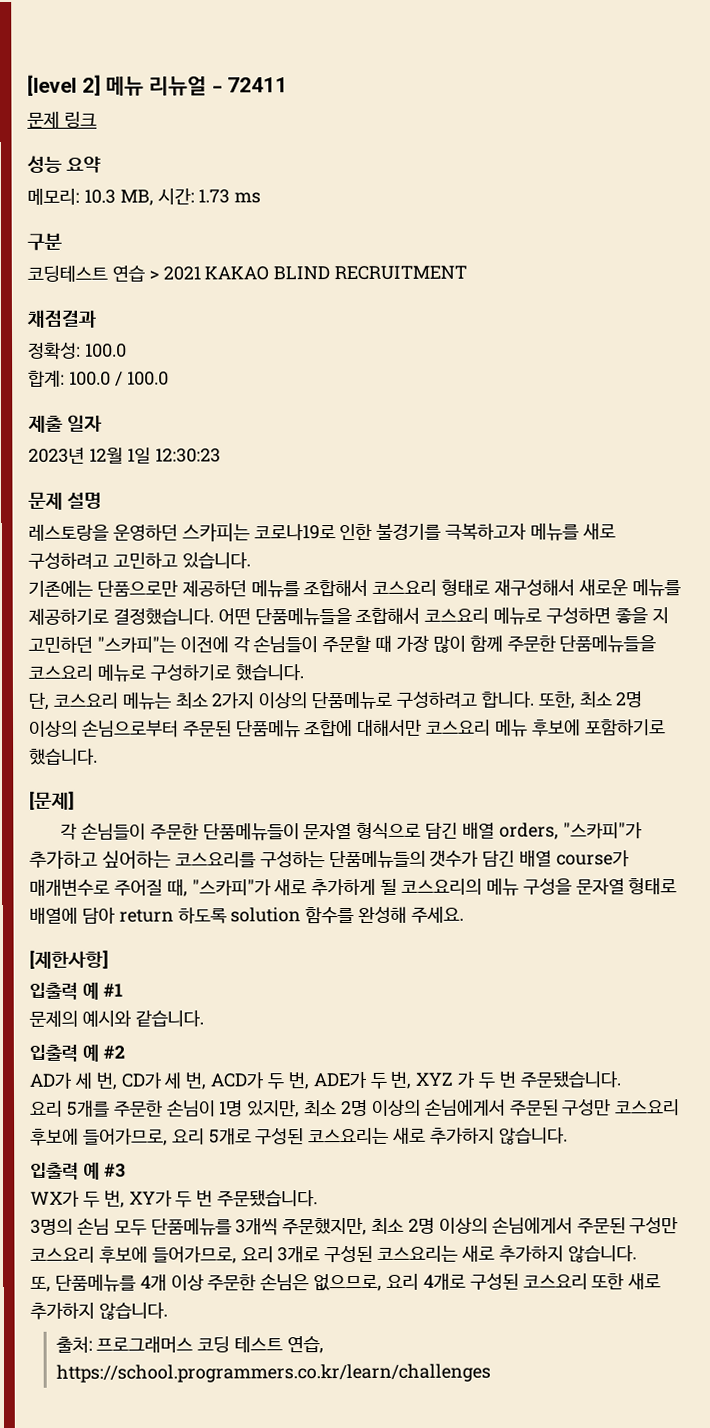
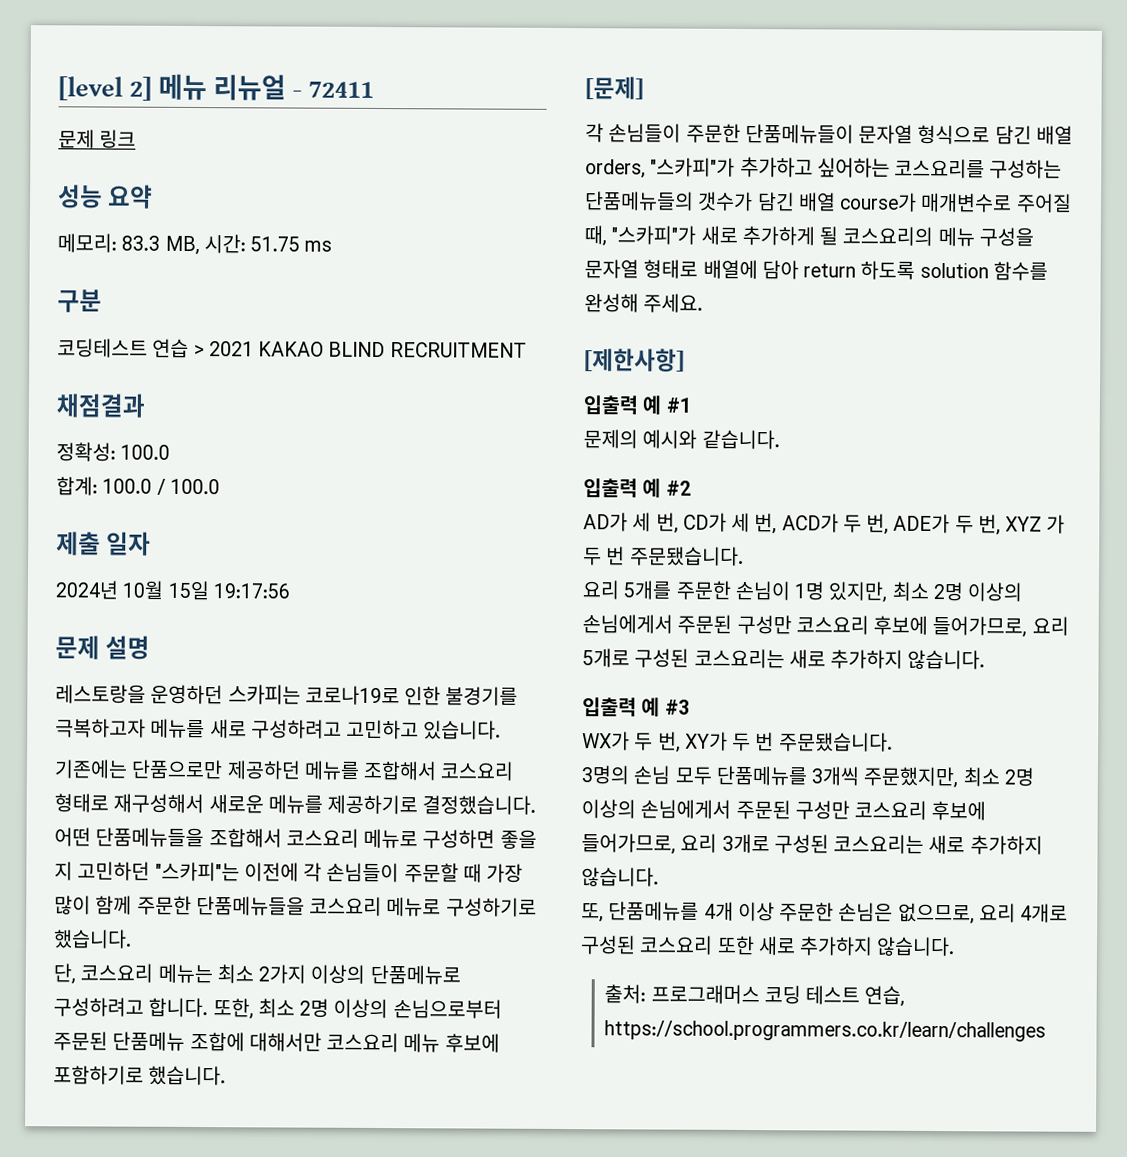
- 메모리: 10.3 MB, 시간: 1.73 ms
+ 메모리: 83.3 MB, 시간: 51.75 ms
- 2023년 12월 1일 12:30:23
+ 2024년 10월 15일 19:17:56

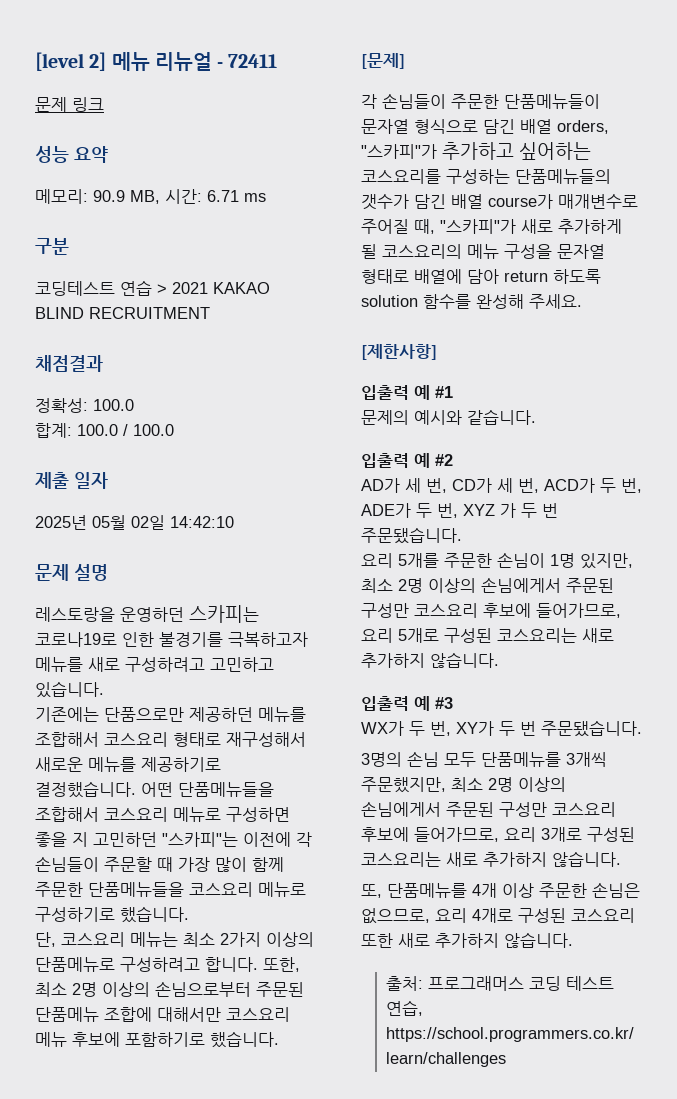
- 메모리: 83.3 MB, 시간: 51.75 ms
+ 메모리: 90.9 MB, 시간: 6.71 ms
- 2024년 10월 15일 19:17:56
+ 2025년 05월 02일 14:42:10

